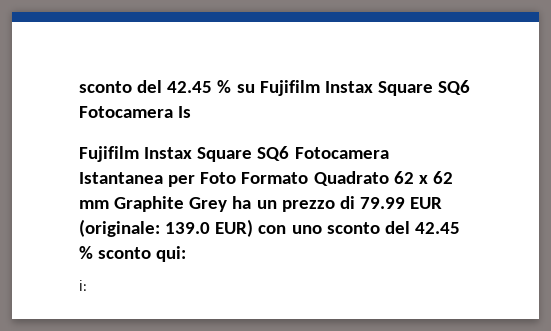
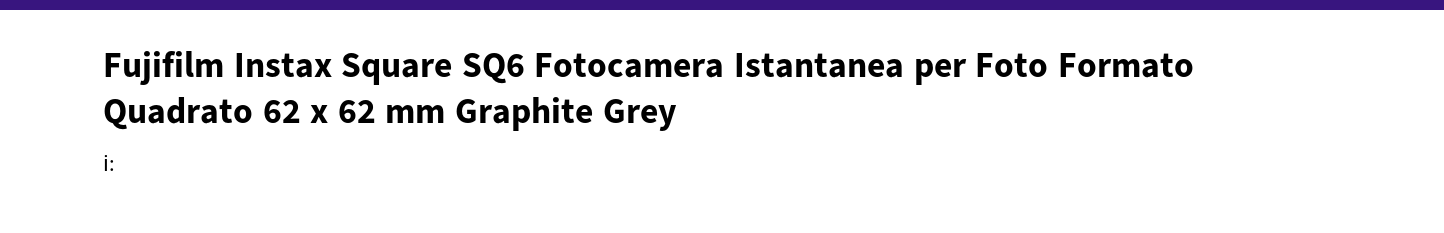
- sconto del 42.45 % su Fujifilm Instax Square SQ6 Fotocamera Is
- Fujifilm Instax Square SQ6 Fotocamera Istantanea per Foto Formato Quadrato 62 x 62 mm Graphite Grey ha un prezzo di 79.99 EUR (originale: 139.0 EUR) con uno sconto del 42.45 % sconto qui:
+ Fujifilm Instax Square SQ6 Fotocamera Istantanea per Foto Formato Quadrato 62 x 62 mm Graphite Grey

